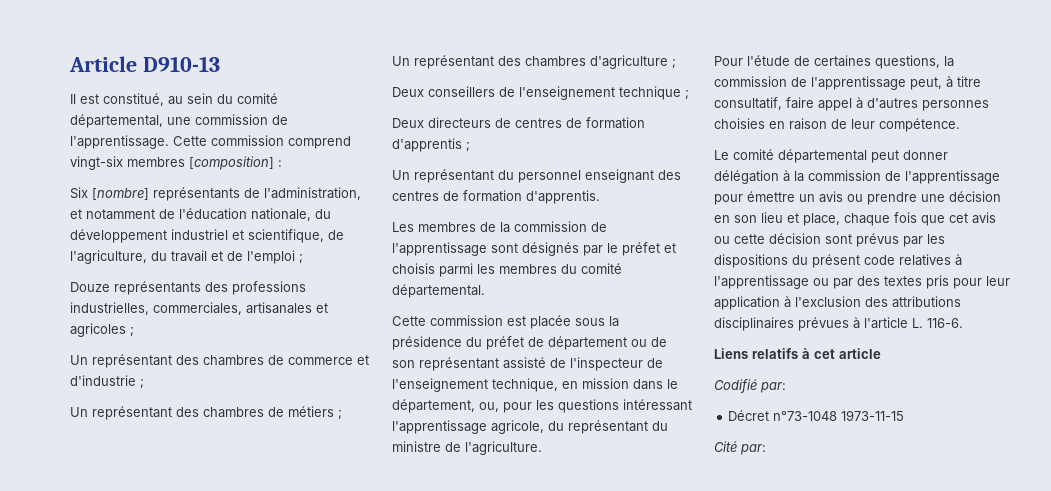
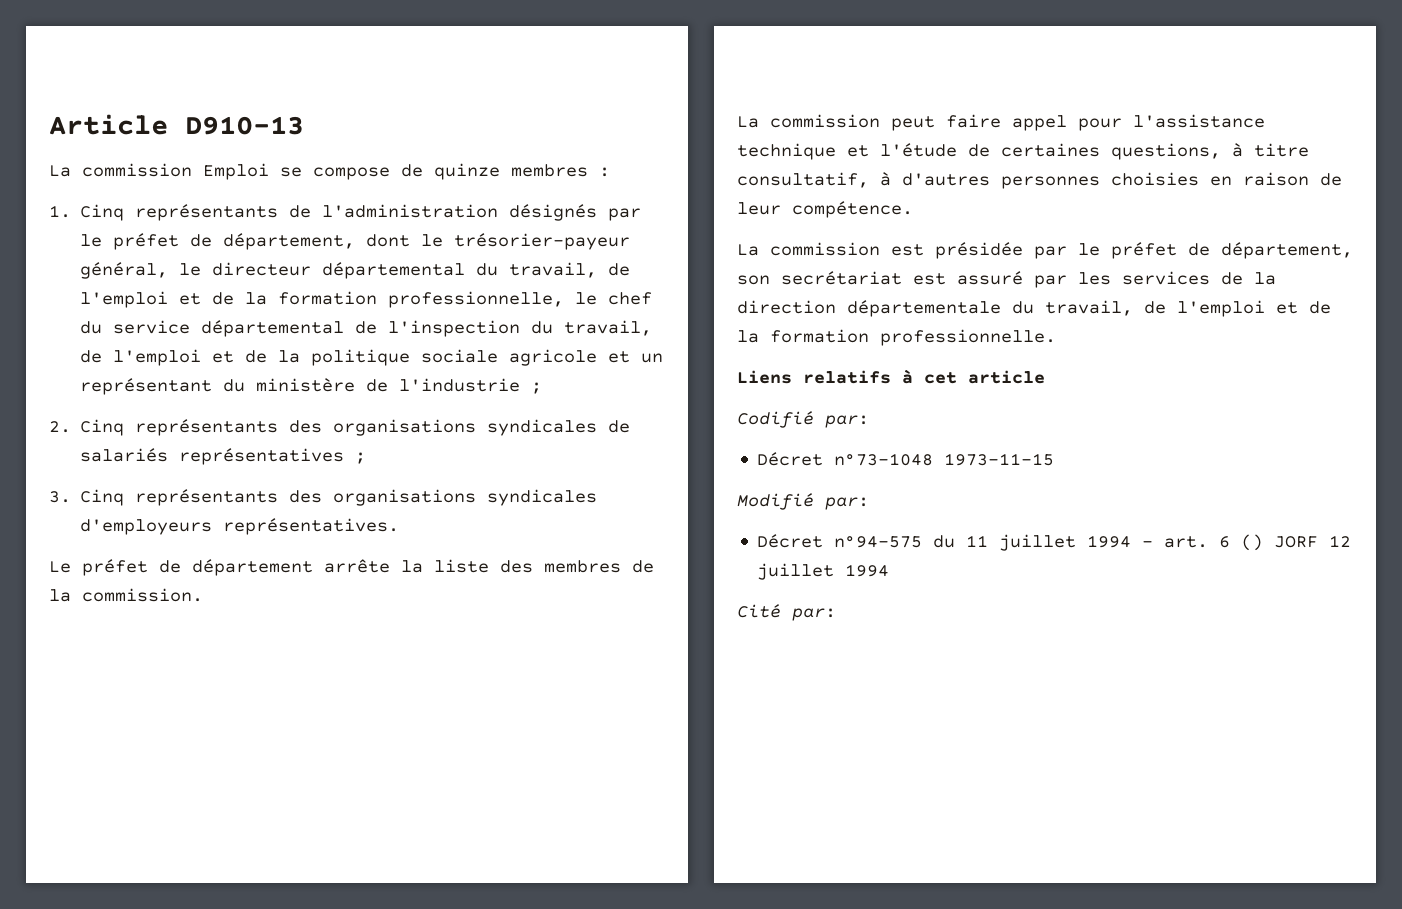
- Il est constitué, au sein du comité départemental, une commission de l'apprentissage. Cette commission comprend vingt-six membres [composition] :
- Six [nombre] représentants de l'administration, et notamment de l'éducation nationale, du développement industriel et scientifique, de l'agriculture, du travail et de l'emploi ;
- Douze représentants des professions industrielles, commerciales, artisanales et agricoles ;
- Un représentant des chambres de commerce et d'industrie ;
- Un représentant des chambres de métiers ;
- Un représentant des chambres d'agriculture ;
- Deux conseillers de l'enseignement technique ;
- Deux directeurs de centres de formation d'apprentis ;
- Un représentant du personnel enseignant des centres de formation d'apprentis.
- Les membres de la commission de l'apprentissage sont désignés par le préfet et choisis parmi les membres du comité départemental.
- Cette commission est placée sous la présidence du préfet de département ou de son représentant assisté de l'inspecteur de l'enseignement technique, en mission dans le département, ou, pour les questions intéressant l'apprentissage agricole, du représentant du ministre de l'agriculture.
- Pour l'étude de certaines questions, la commission de l'apprentissage peut, à titre consultatif, faire appel à d'autres personnes choisies en raison de leur compétence.
+ La commission Emploi se compose de quinze membres :
+ 1. Cinq représentants de l'administration désignés par le préfet de département, dont le trésorier-payeur général, le directeur départemental du travail, de l'emploi et de la formation professionnelle, le chef du service départemental de l'inspection du travail, de l'emploi et de la politique sociale agricole et un représentant du ministère de l'industrie ;
+ 2. Cinq représentants des organisations syndicales de salariés représentatives ;
+ 3. Cinq représentants des organisations syndicales d'employeurs représentatives.
+ Le préfet de département arrête la liste des membres de la commission.
+ La commission peut faire appel pour l'assistance technique et l'étude de certaines questions, à titre consultatif, à d'autres personnes choisies en raison de leur compétence.
- Le comité départemental peut donner délégation à la commission de l'apprentissage pour émettre un avis ou prendre une décision en son lieu et place, chaque fois que cet avis ou cette décision sont prévus par les dispositions du présent code relatives à l'apprentissage ou par des textes pris pour leur application à l'exclusion des attributions disciplinaires prévues à l'article L. 116-6.
+ La commission est présidée par le préfet de département, son secrétariat est assuré par les services de la direction départementale du travail, de l'emploi et de la formation professionnelle.
+ Modifié par:
+ Décret n°94-575 du 11 juillet 1994 - art. 6 () JORF 12 juillet 1994

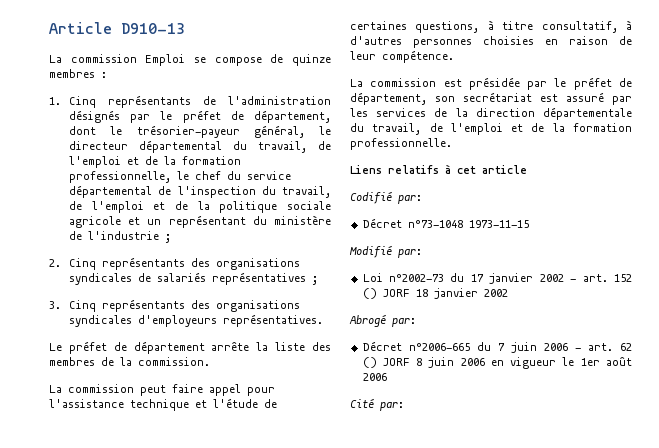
- Décret n°94-575 du 11 juillet 1994 - art. 6 () JORF 12 juillet 1994
+ Loi n°2002-73 du 17 janvier 2002 - art. 152 () JORF 18 janvier 2002
+ Abrogé par:
+ Décret n°2006-665 du 7 juin 2006 - art. 62 () JORF 8 juin 2006 en vigueur le 1er août 2006

